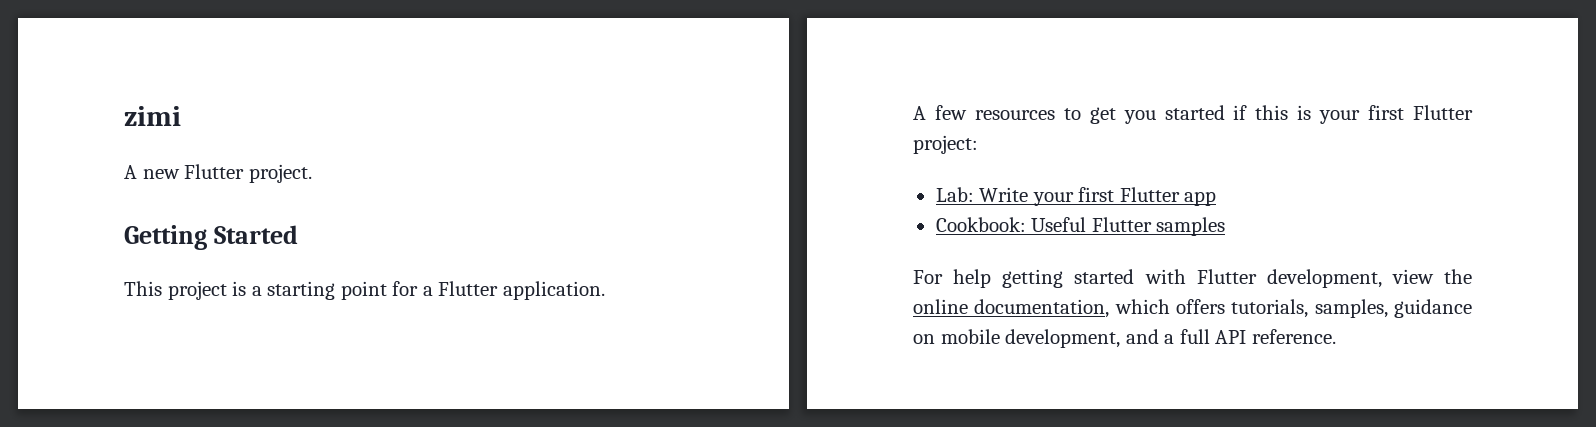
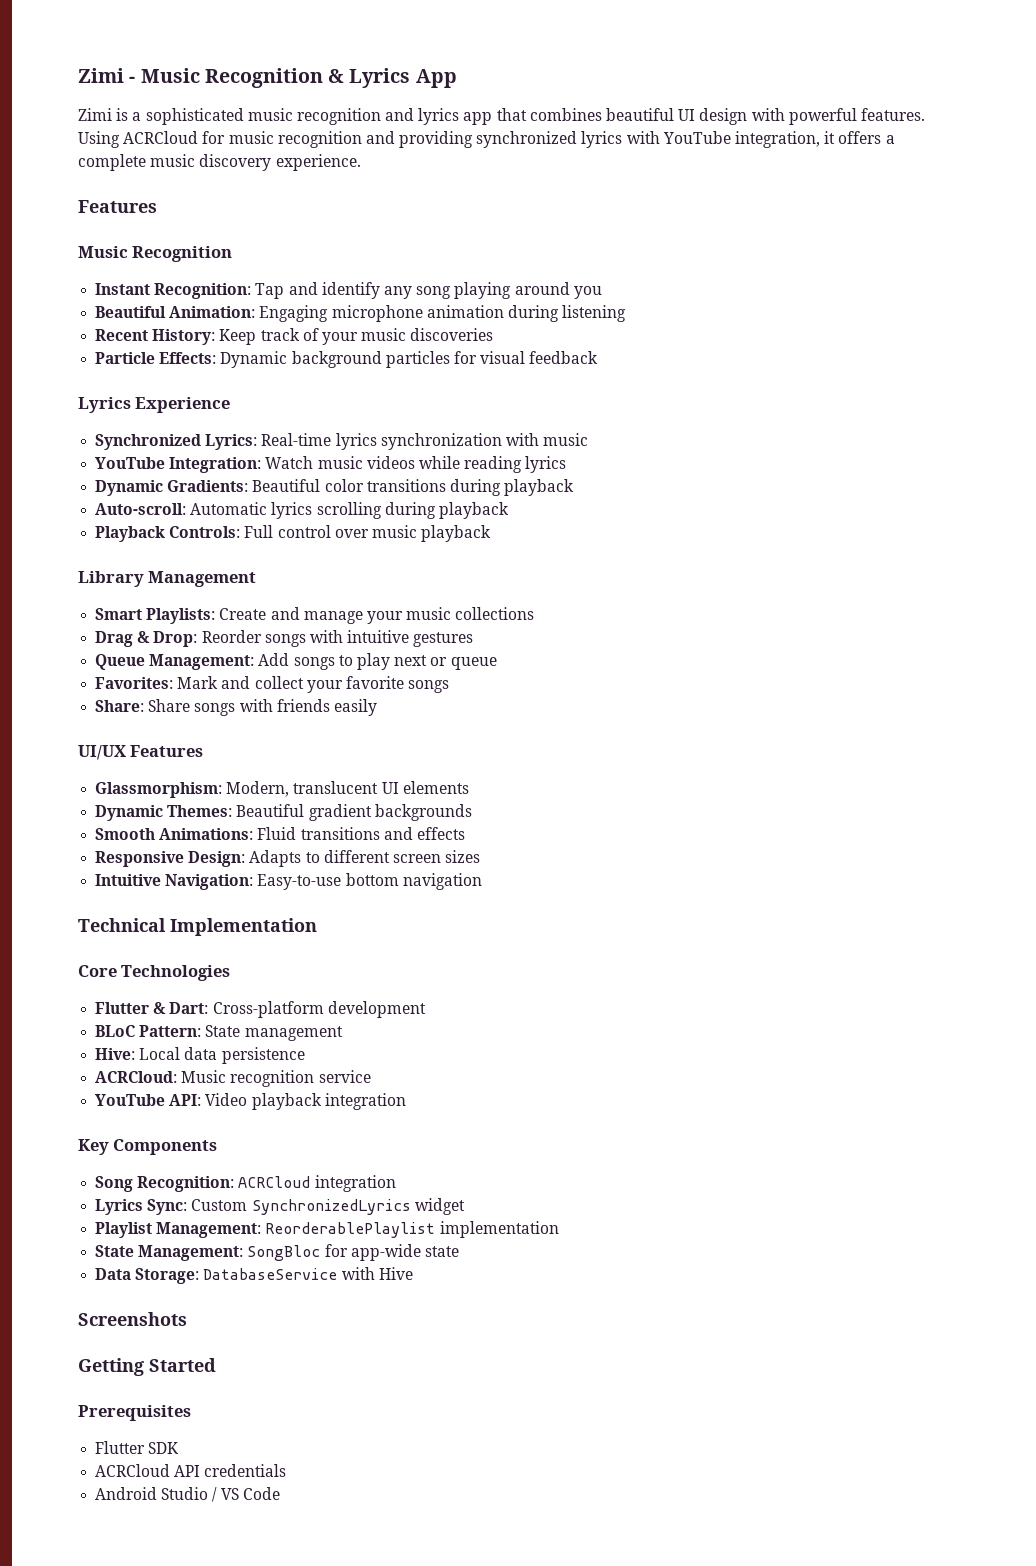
- zimi
- A new Flutter project.
+ Zimi - Music Recognition & Lyrics App
+ Zimi is a sophisticated music recognition and lyrics app that combines beautiful UI design with powerful features. Using ACRCloud for music recognition and providing synchronized lyrics with YouTube integration, it offers a complete music discovery experience.
+ Features
+ Music Recognition
+ Instant Recognition: Tap and identify any song playing around you
+ Beautiful Animation: Engaging microphone animation during listening
+ Recent History: Keep track of your music discoveries
+ Particle Effects: Dynamic background particles for visual feedback
+ Lyrics Experience
+ Synchronized Lyrics: Real-time lyrics synchronization with music
+ YouTube Integration: Watch music videos while reading lyrics
+ Dynamic Gradients: Beautiful color transitions during playback
+ Auto-scroll: Automatic lyrics scrolling during playback
+ Playback Controls: Full control over music playback
+ Library Management
+ Smart Playlists: Create and manage your music collections
+ Drag & Drop: Reorder songs with intuitive gestures
+ Queue Management: Add songs to play next or queue
+ Favorites: Mark and collect your favorite songs
+ Share: Share songs with friends easily
+ UI/UX Features
+ Glassmorphism: Modern, translucent UI elements
+ Dynamic Themes: Beautiful gradient backgrounds
+ Smooth Animations: Fluid transitions and effects
+ Responsive Design: Adapts to different screen sizes
+ Intuitive Navigation: Easy-to-use bottom navigation
+ Technical Implementation
+ Core Technologies
+ Flutter & Dart: Cross-platform development
+ BLoC Pattern: State management
+ Hive: Local data persistence
+ ACRCloud: Music recognition service
+ YouTube API: Video playback integration
+ Key Components
+ Song Recognition: ACRCloud integration
+ Lyrics Sync: Custom SynchronizedLyrics widget
+ Playlist Management: ReorderablePlaylist implementation
+ State Management: SongBloc for app-wide state
+ Data Storage: DatabaseService with Hive
+ Screenshots
  Getting Started
- This project is a starting point for a Flutter application.
- A few resources to get you started if this is your first Flutter project:
- Lab: Write your first Flutter app
- Cookbook: Useful Flutter samples
- For help getting started with Flutter development, view the online documentation, which offers tutorials, samples, guidance on mobile development, and a full API reference.
+ Prerequisites
+ Flutter SDK
+ ACRCloud API credentials
+ Android Studio / VS Code

